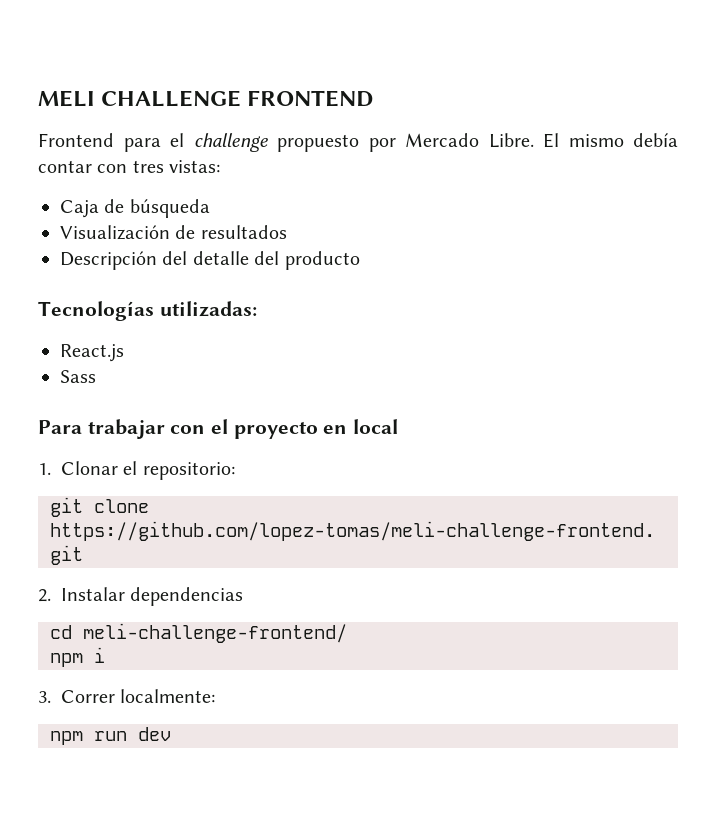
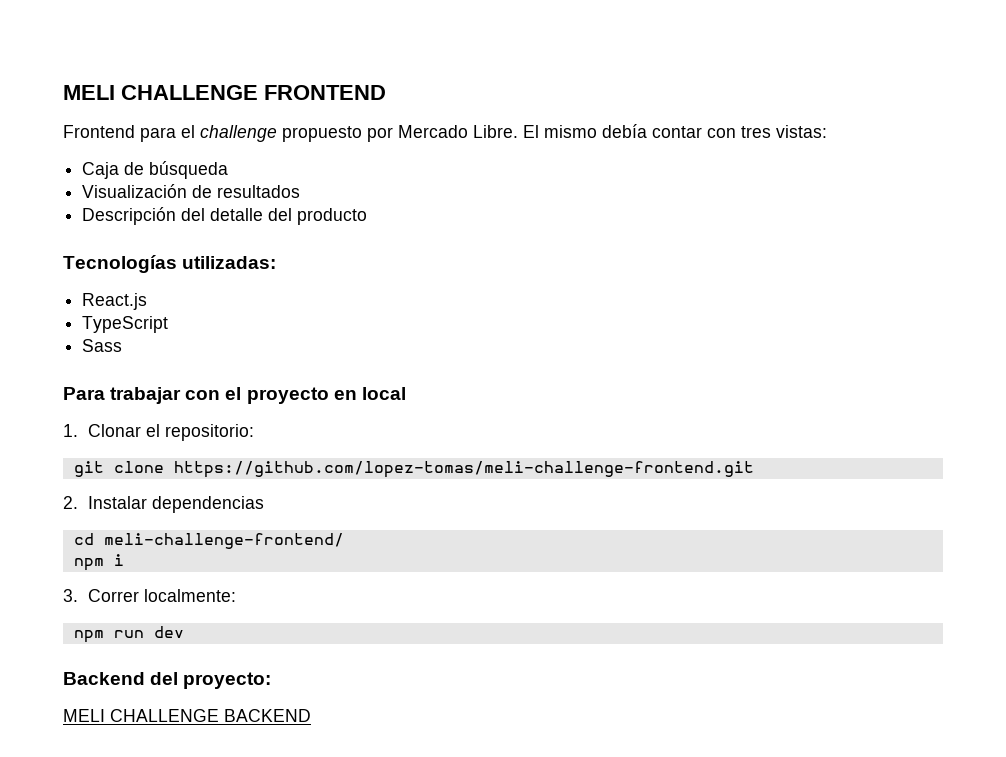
+ TypeScript
+ Backend del proyecto:
+ MELI CHALLENGE BACKEND

